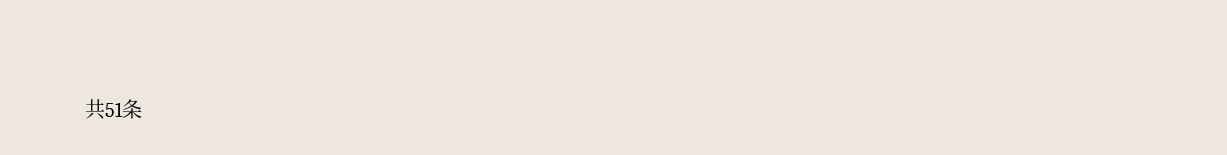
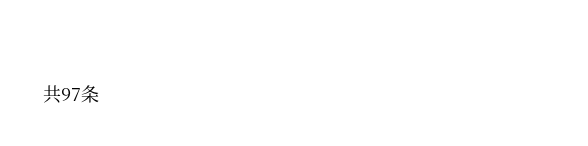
- 共51条
+ 共97条

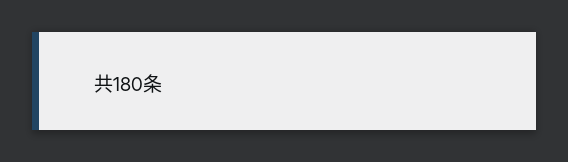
- 共97条
+ 共180条

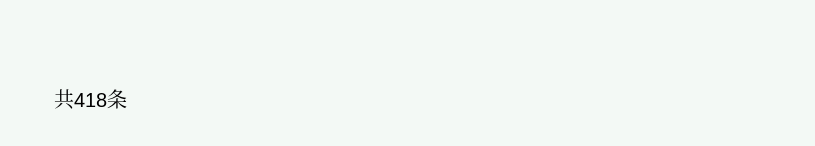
- 共180条
+ 共418条

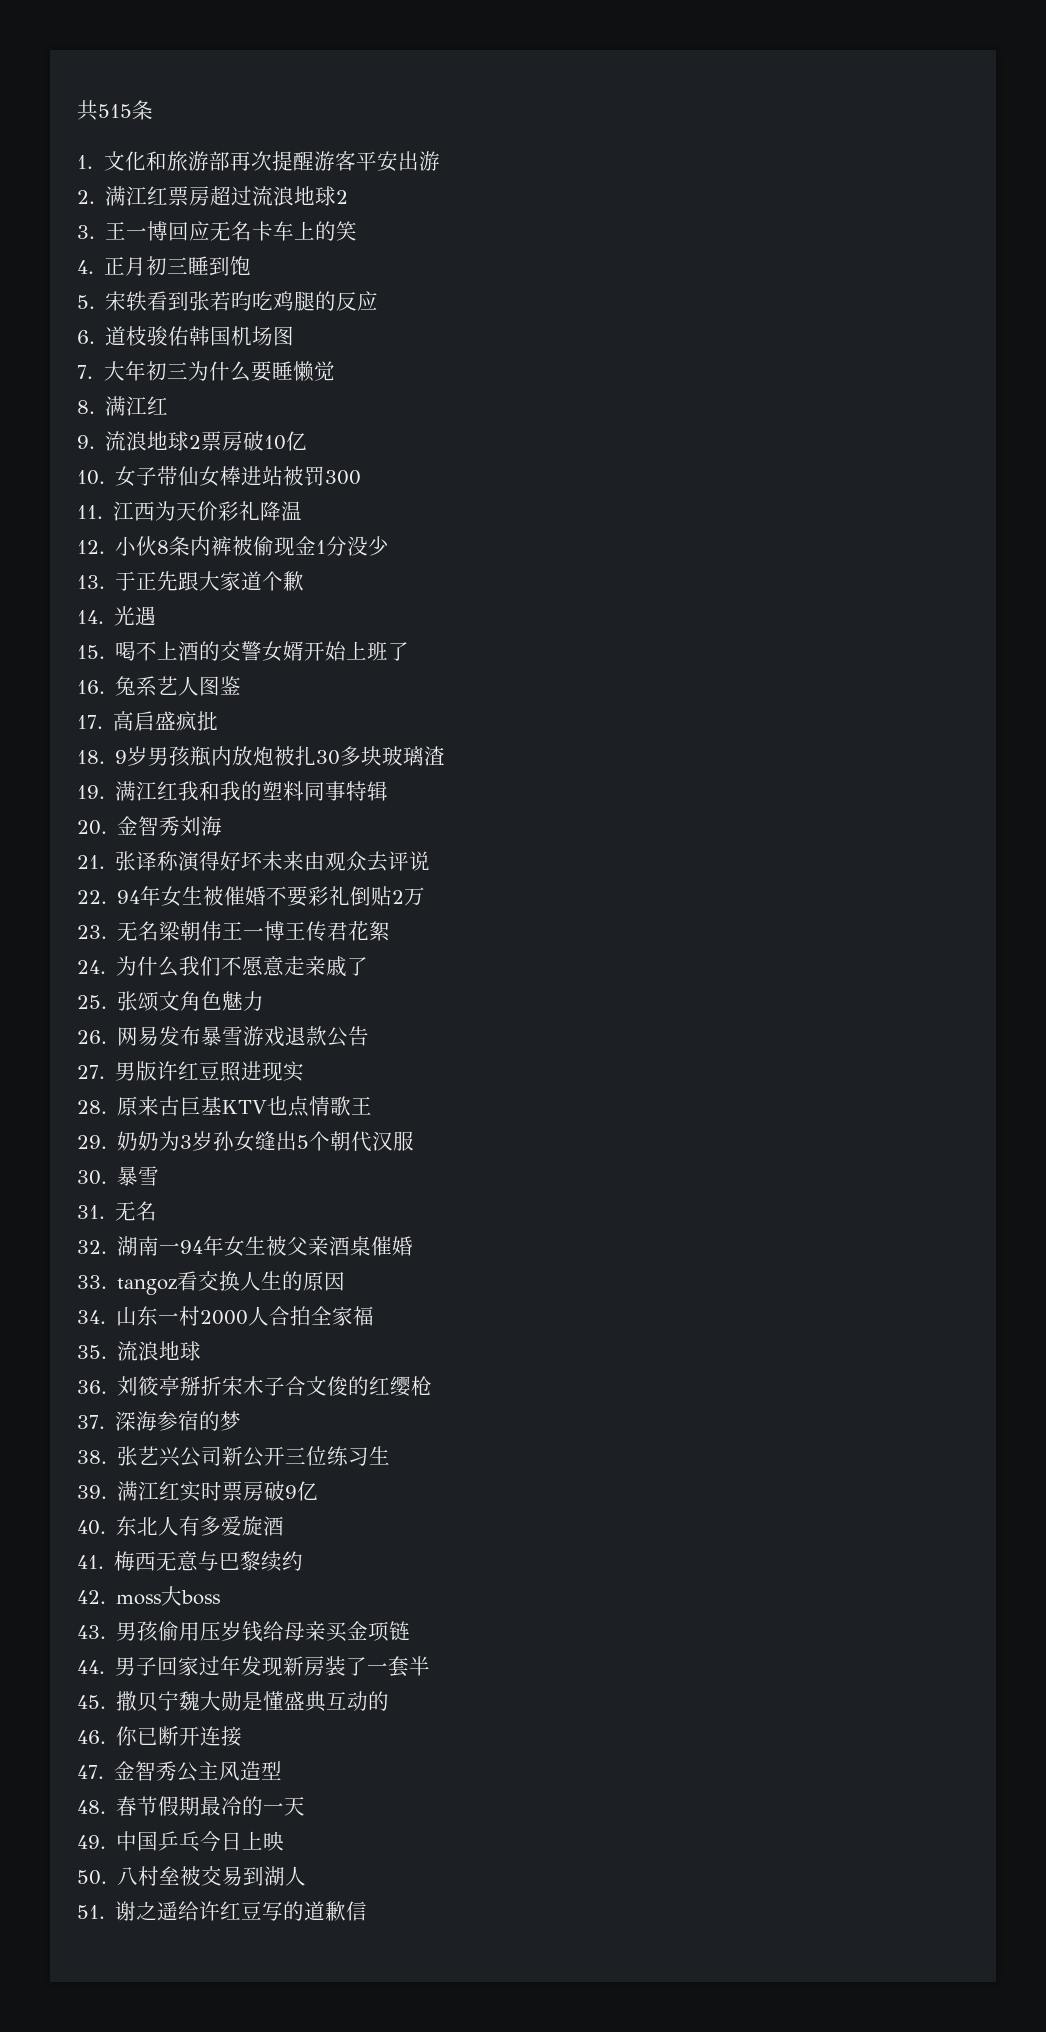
- 共418条
+ 共515条
+ 1.文化和旅游部再次提醒游客平安出游
+ 2.满江红票房超过流浪地球2
+ 3.王一博回应无名卡车上的笑
+ 4.正月初三睡到饱
+ 5.宋轶看到张若昀吃鸡腿的反应
+ 6.道枝骏佑韩国机场图
+ 7.大年初三为什么要睡懒觉
+ 8.满江红
+ 9.流浪地球2票房破10亿
+ 10.女子带仙女棒进站被罚300
+ 11.江西为天价彩礼降温
+ 12.小伙8条内裤被偷现金1分没少
+ 13.于正先跟大家道个歉
+ 14.光遇
+ 15.喝不上酒的交警女婿开始上班了
+ 16.兔系艺人图鉴
+ 17.高启盛疯批
+ 18. 9岁男孩瓶内放炮被扎30多块玻璃渣
+ 19.满江红我和我的塑料同事特辑
+ 20.金智秀刘海
+ 21.张译称演得好坏未来由观众去评说
+ 22. 94年女生被催婚不要彩礼倒贴2万
+ 23.无名梁朝伟王一博王传君花絮
+ 24.为什么我们不愿意走亲戚了
+ 25.张颂文角色魅力
+ 26.网易发布暴雪游戏退款公告
+ 27.男版许红豆照进现实
+ 28.原来古巨基KTV也点情歌王
+ 29.奶奶为3岁孙女缝出5个朝代汉服
+ 30.暴雪
+ 31.无名
+ 32.湖南一94年女生被父亲酒桌催婚
+ 33. tangoz看交换人生的原因
+ 34.山东一村2000人合拍全家福
+ 35.流浪地球
+ 36.刘筱亭掰折宋木子合文俊的红缨枪
+ 37.深海参宿的梦
+ 38.张艺兴公司新公开三位练习生
+ 39.满江红实时票房破9亿
+ 40.东北人有多爱旋酒
+ 41.梅西无意与巴黎续约
+ 42. moss大boss
+ 43.男孩偷用压岁钱给母亲买金项链
+ 44.男子回家过年发现新房装了一套半
+ 45.撒贝宁魏大勋是懂盛典互动的
+ 46.你已断开连接
+ 47.金智秀公主风造型
+ 48.春节假期最冷的一天
+ 49.中国乒乓今日上映
+ 50.八村垒被交易到湖人
+ 51.谢之遥给许红豆写的道歉信

